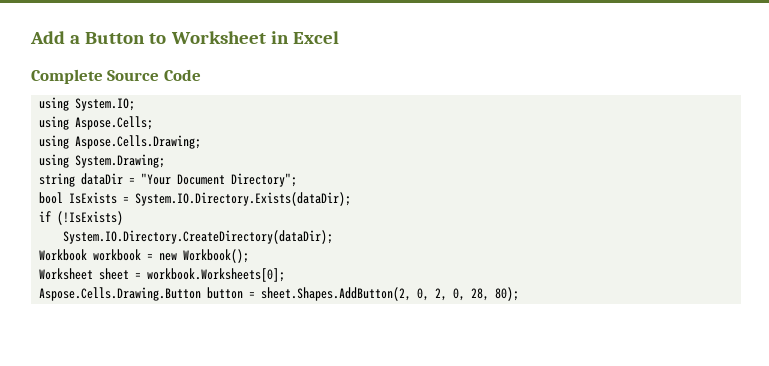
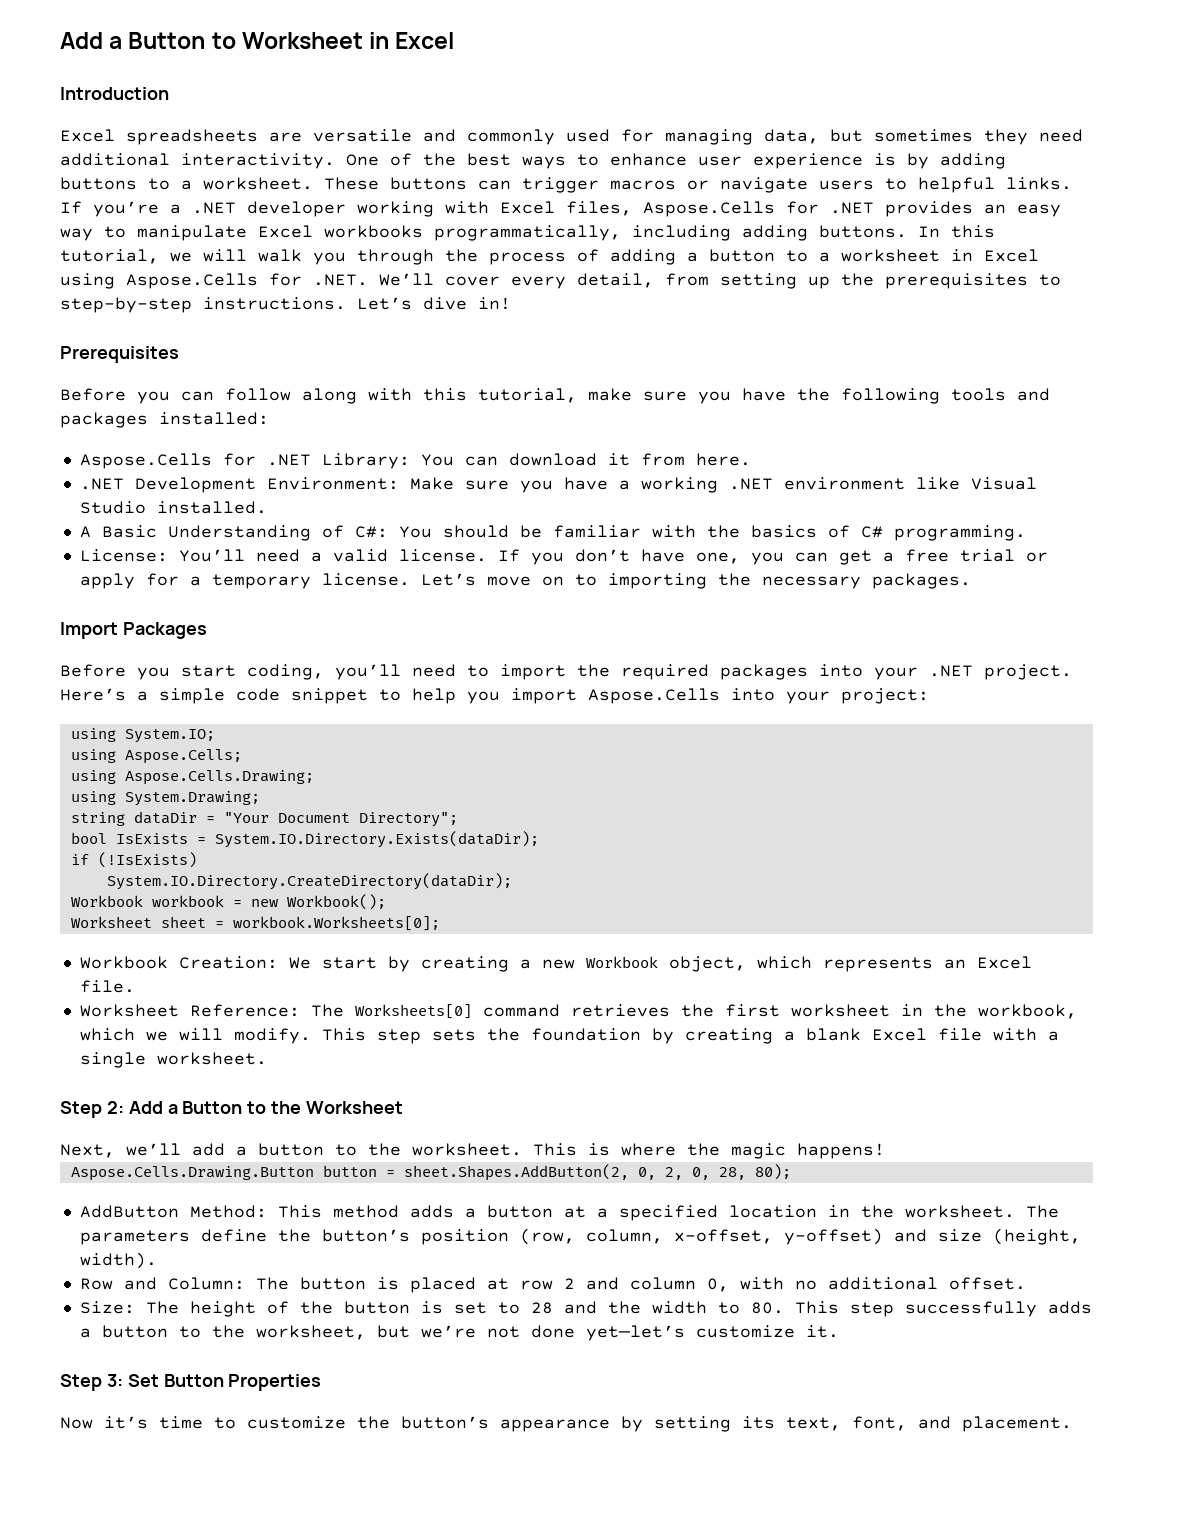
- Complete Source Code
+ Introduction
+ Excel spreadsheets are versatile and commonly used for managing data, but sometimes they need additional interactivity. One of the best ways to enhance user experience is by adding buttons to a worksheet. These buttons can trigger macros or navigate users to helpful links. If you’re a .NET developer working with Excel files, Aspose.Cells for .NET provides an easy way to manipulate Excel workbooks programmatically, including adding buttons. In this tutorial, we will walk you through the process of adding a button to a worksheet in Excel using Aspose.Cells for .NET. We’ll cover every detail, from setting up the prerequisites to step-by-step instructions. Let’s dive in!
+ Prerequisites
+ Before you can follow along with this tutorial, make sure you have the following tools and packages installed:
+ Aspose.Cells for .NET Library: You can download it from here.
+ .NET Development Environment: Make sure you have a working .NET environment like Visual Studio installed.
+ A Basic Understanding of C#: You should be familiar with the basics of C# programming.
+ License: You’ll need a valid license. If you don’t have one, you can get a free trial or apply for a temporary license. Let’s move on to importing the necessary packages.
+ Import Packages
+ Before you start coding, you’ll need to import the required packages into your .NET project. Here’s a simple code snippet to help you import Aspose.Cells into your project:
+ Workbook Creation: We start by creating a new Workbook object, which represents an Excel file.
+ Worksheet Reference: The Worksheets[0] command retrieves the first worksheet in the workbook, which we will modify. This step sets the foundation by creating a blank Excel file with a single worksheet.
+ Step 2: Add a Button to the Worksheet
+ Next, we’ll add a button to the worksheet. This is where the magic happens!
+ AddButton Method: This method adds a button at a specified location in the worksheet. The parameters define the button’s position (row, column, x-offset, y-offset) and size (height, width).
+ Row and Column: The button is placed at row 2 and column 0, with no additional offset.
+ Size: The height of the button is set to 28 and the width to 80. This step successfully adds a button to the worksheet, but we’re not done yet—let’s customize it.
+ Step 3: Set Button Properties
+ Now it’s time to customize the button’s appearance by setting its text, font, and placement.

